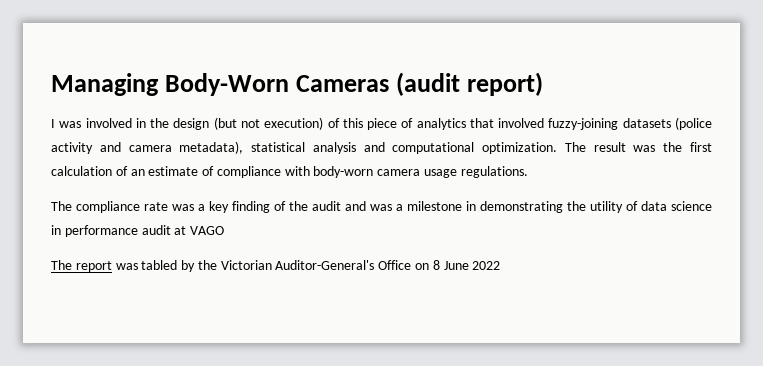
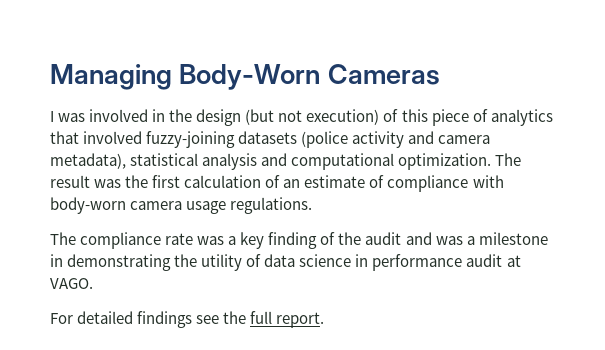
- Managing Body-Worn Cameras (audit report)
+ Managing Body-Worn Cameras
- The compliance rate was a key finding of the audit and was a milestone in demonstrating the utility of data science in performance audit at VAGO
- The report was tabled by the Victorian Auditor-General's Office on 8 June 2022
+ The compliance rate was a key finding of the audit and was a milestone in demonstrating the utility of data science in performance audit at VAGO.
+ For detailed findings see the full report.

